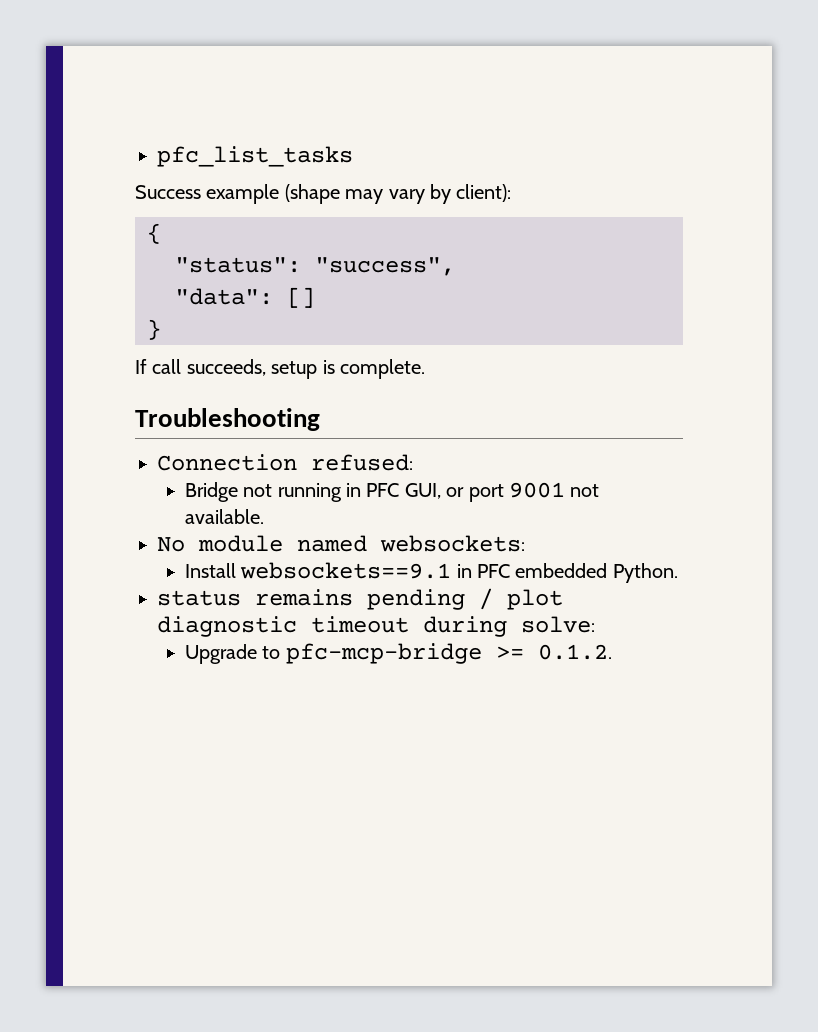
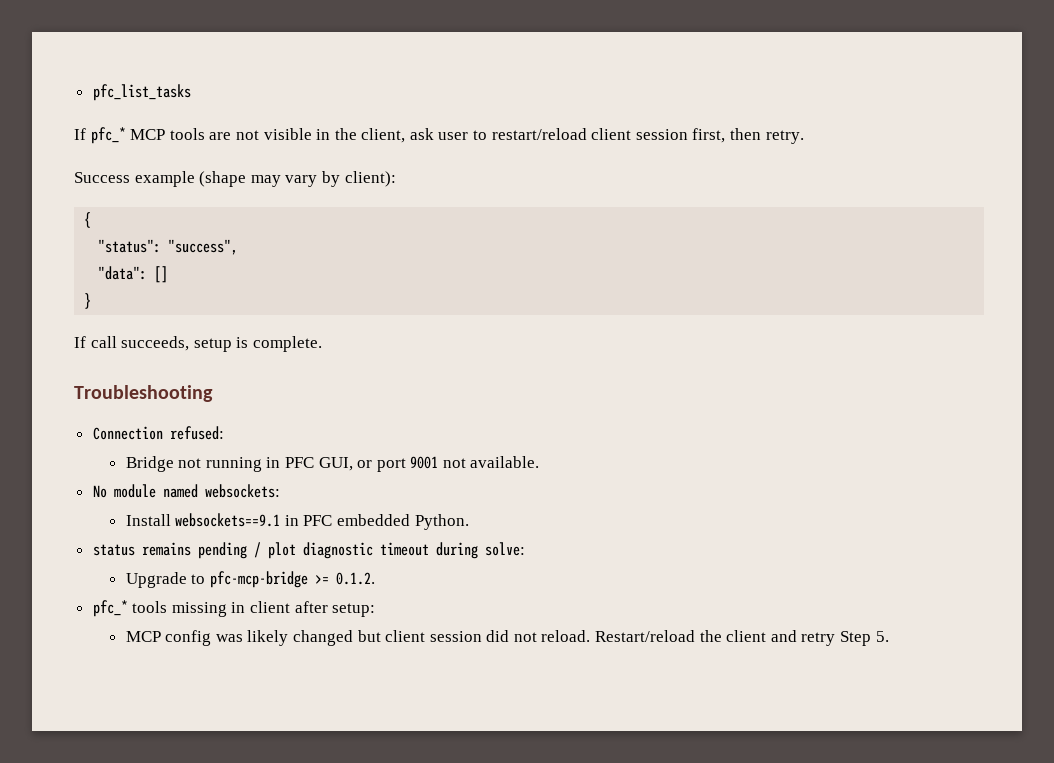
+ If pfc_* MCP tools are not visible in the client, ask user to restart/reload client session first, then retry.
+ pfc_* tools missing in client after setup:
+ MCP config was likely changed but client session did not reload. Restart/reload the client and retry Step 5.

